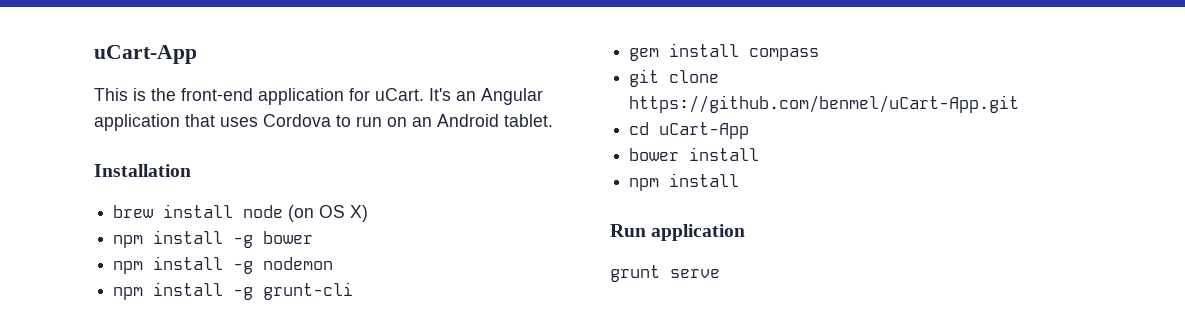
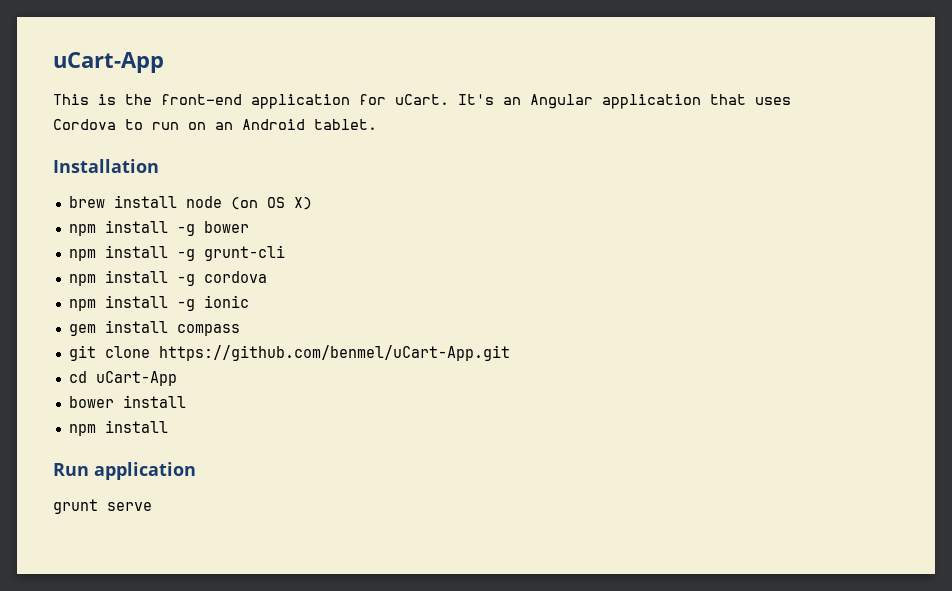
- npm install -g nodemon
  npm install -g grunt-cli
+ npm install -g cordova
+ npm install -g ionic

